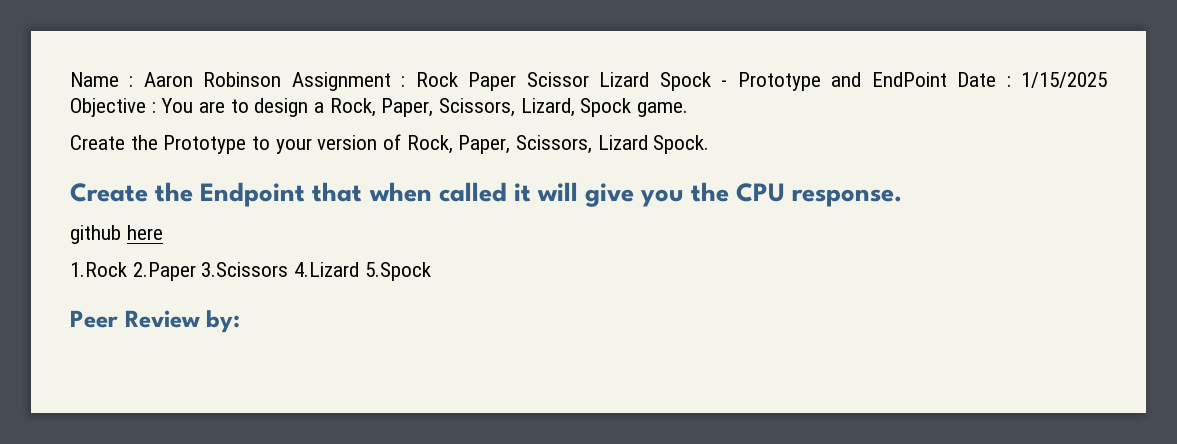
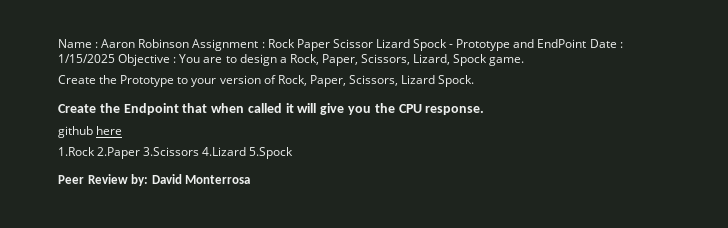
- Peer Review by:
+ Peer Review by: David Monterrosa

